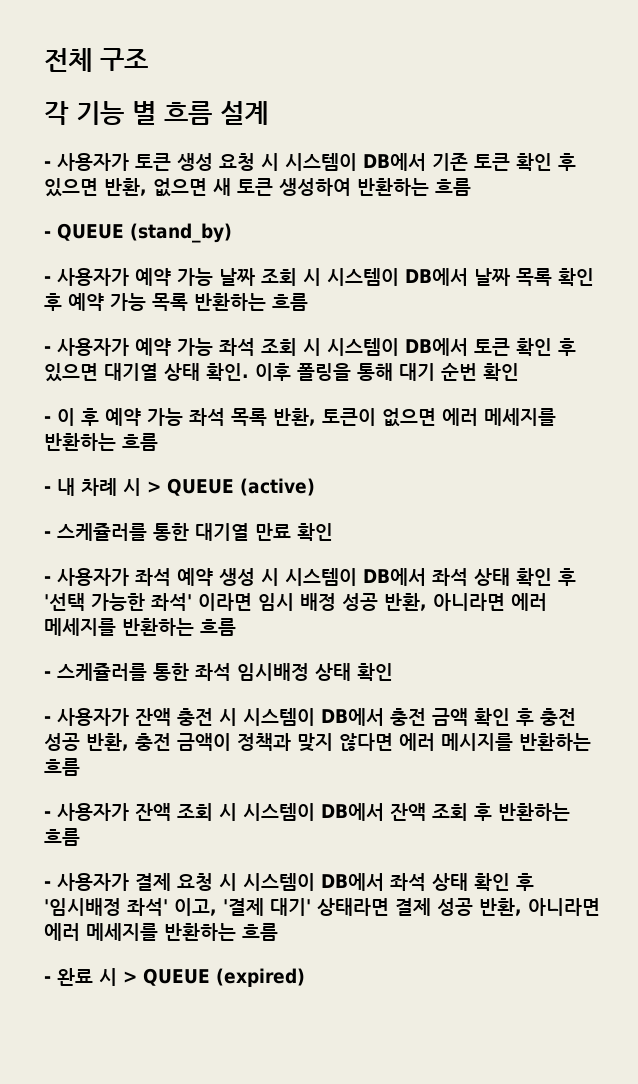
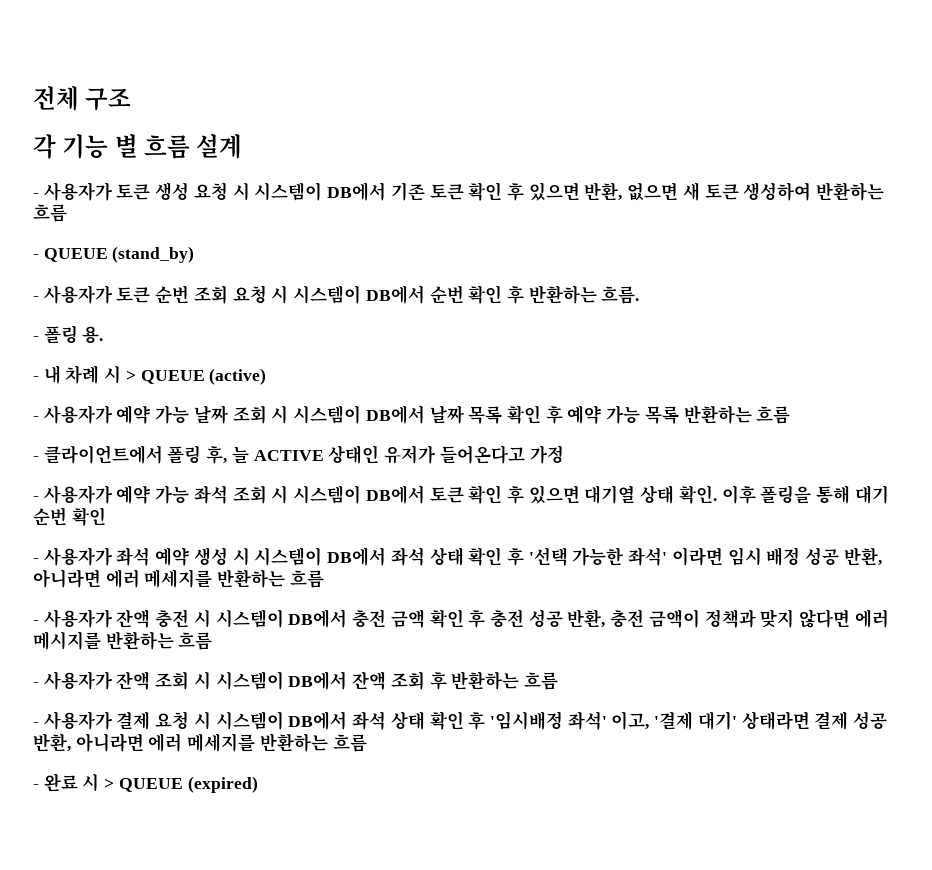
+ - 사용자가 토큰 순번 조회 요청 시 시스템이 DB에서 순번 확인 후 반환하는 흐름.
+ - 폴링 용.
+ - 내 차례 시 > QUEUE (active)
+ - 클라이언트에서 폴링 후, 늘 ACTIVE 상태인 유저가 들어온다고 가정
- - 이 후 예약 가능 좌석 목록 반환, 토큰이 없으면 에러 메세지를 반환하는 흐름
- - 내 차례 시 > QUEUE (active)
- - 스케쥴러를 통한 대기열 만료 확인
- - 스케쥴러를 통한 좌석 임시배정 상태 확인

